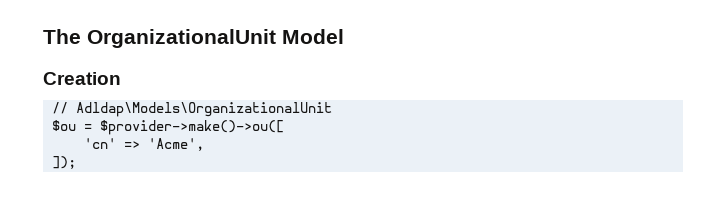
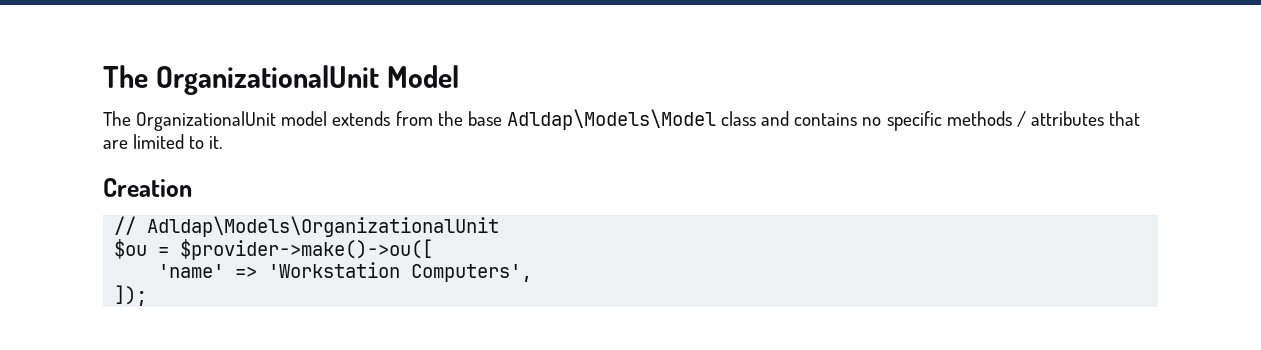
+ The OrganizationalUnit model extends from the base Adldap\Models\Model class and contains no specific methods / attributes that are limited to it.
- 'cn' => 'Acme',
+ 'name' => 'Workstation Computers',

